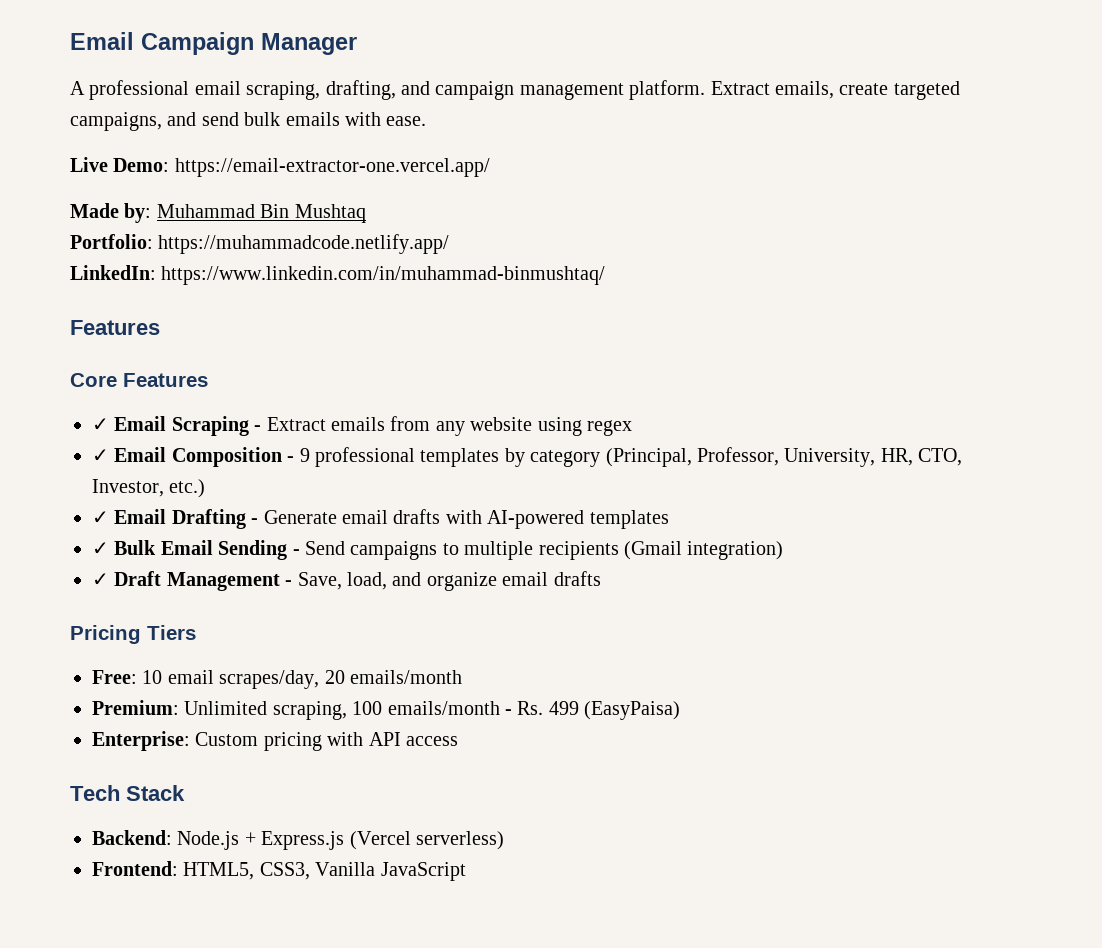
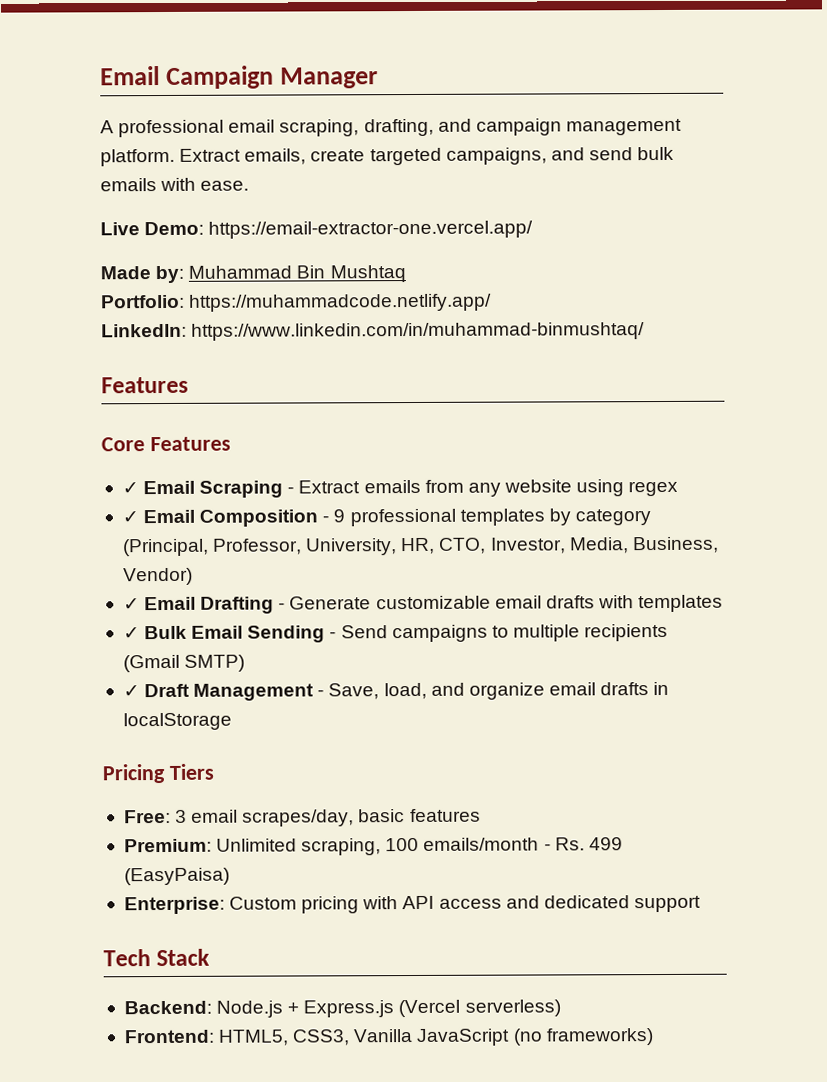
- ✓ Email Composition - 9 professional templates by category (Principal, Professor, University, HR, CTO, Investor, etc.)
+ ✓ Email Composition - 9 professional templates by category (Principal, Professor, University, HR, CTO, Investor, Media, Business, Vendor)
- ✓ Email Drafting - Generate email drafts with AI-powered templates
+ ✓ Email Drafting - Generate customizable email drafts with templates
- ✓ Bulk Email Sending - Send campaigns to multiple recipients (Gmail integration)
+ ✓ Bulk Email Sending - Send campaigns to multiple recipients (Gmail SMTP)
- ✓ Draft Management - Save, load, and organize email drafts
+ ✓ Draft Management - Save, load, and organize email drafts in localStorage
- Free: 10 email scrapes/day, 20 emails/month
+ Free: 3 email scrapes/day, basic features
- Enterprise: Custom pricing with API access
+ Enterprise: Custom pricing with API access and dedicated support
- Frontend: HTML5, CSS3, Vanilla JavaScript
+ Frontend: HTML5, CSS3, Vanilla JavaScript (no frameworks)

